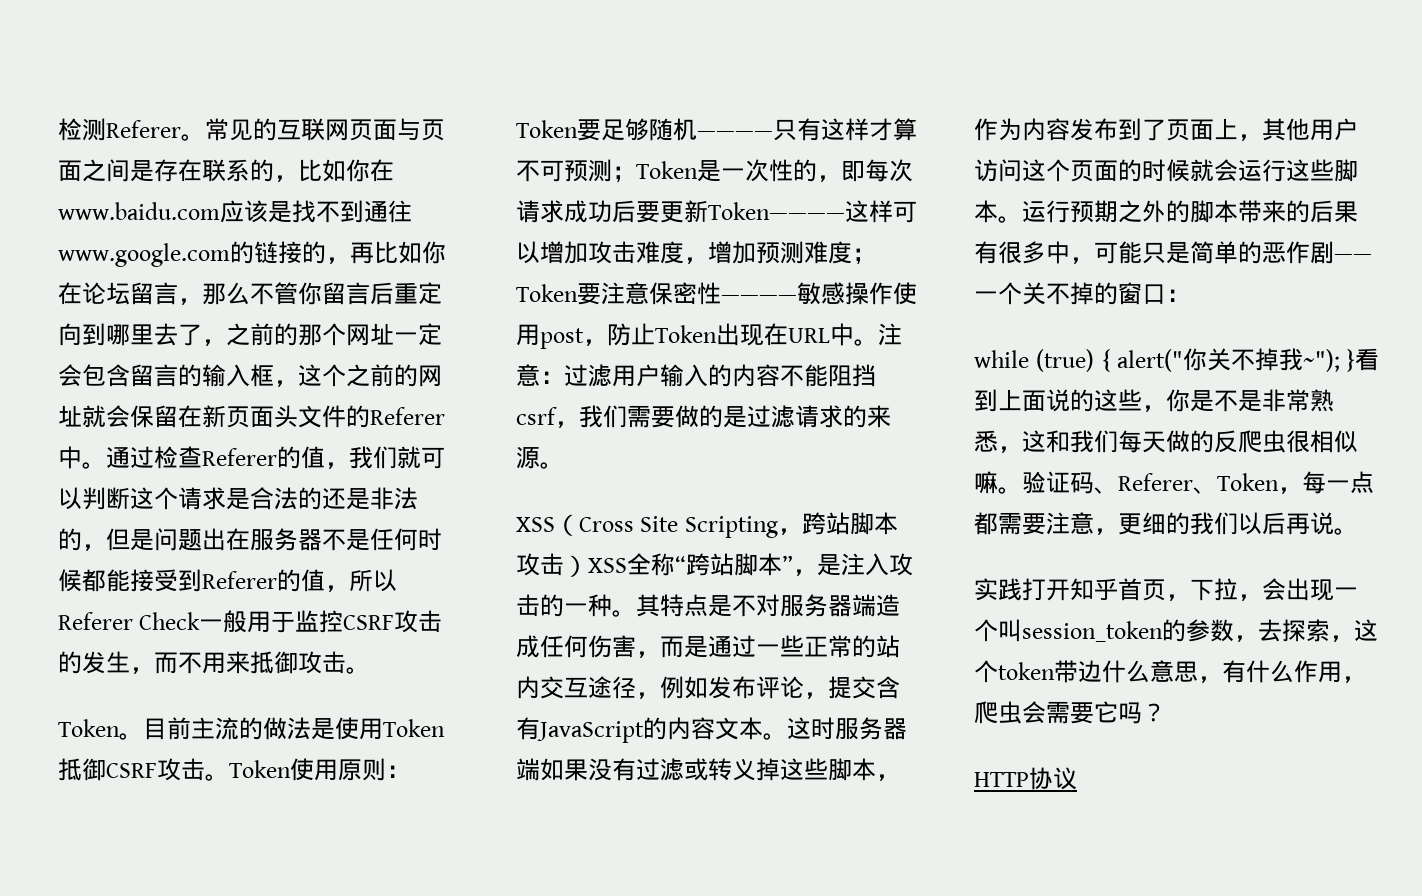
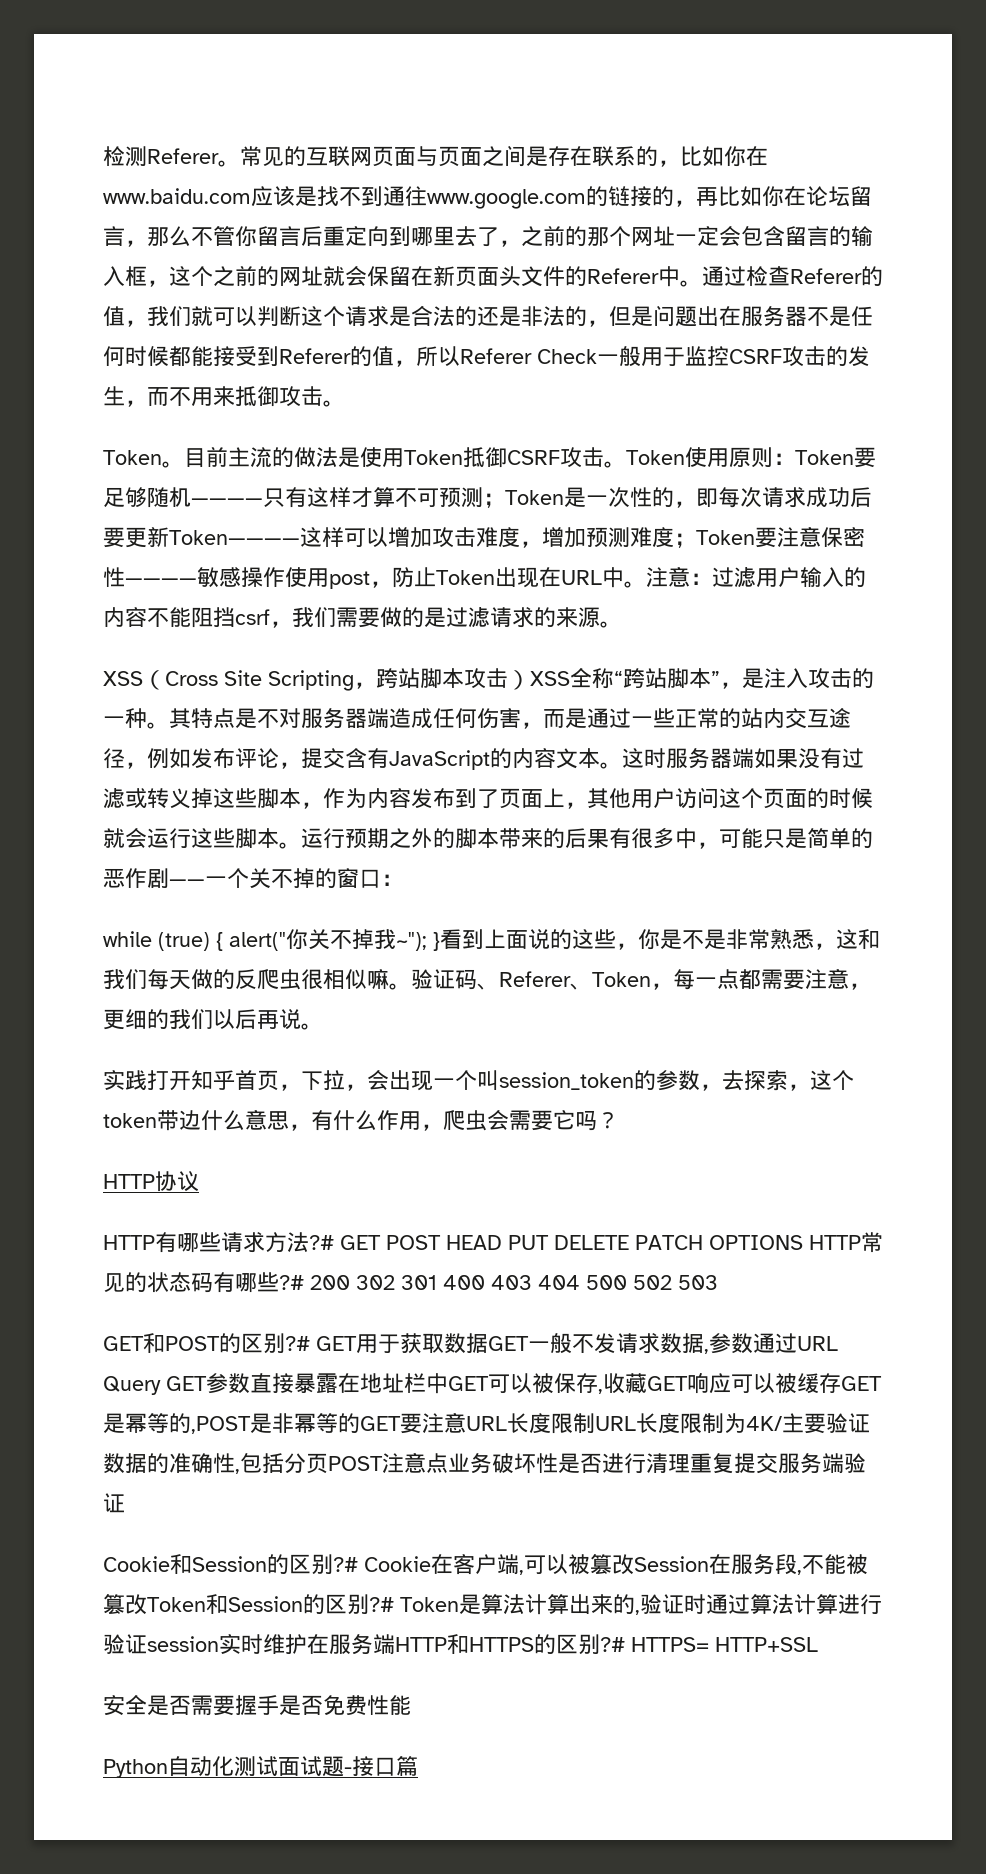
+ HTTP有哪些请求方法?# GET POST HEAD PUT DELETE PATCH OPTIONS HTTP常见的状态码有哪些?# 200 302 301 400 403 404 500 502 503
+ GET和POST的区别?# GET用于获取数据GET一般不发请求数据,参数通过URL Query GET参数直接暴露在地址栏中GET可以被保存,收藏GET响应可以被缓存GET是幂等的,POST是非幂等的GET要注意URL长度限制URL长度限制为4K/主要验证数据的准确性,包括分页POST注意点业务破坏性是否进行清理重复提交服务端验证
+ Cookie和Session的区别?# Cookie在客户端,可以被篡改Session在服务段,不能被篡改Token和Session的区别?# Token是算法计算出来的,验证时通过算法计算进行验证session实时维护在服务端HTTP和HTTPS的区别?# HTTPS= HTTP+SSL
+ 安全是否需要握手是否免费性能
+ Python自动化测试面试题-接口篇

